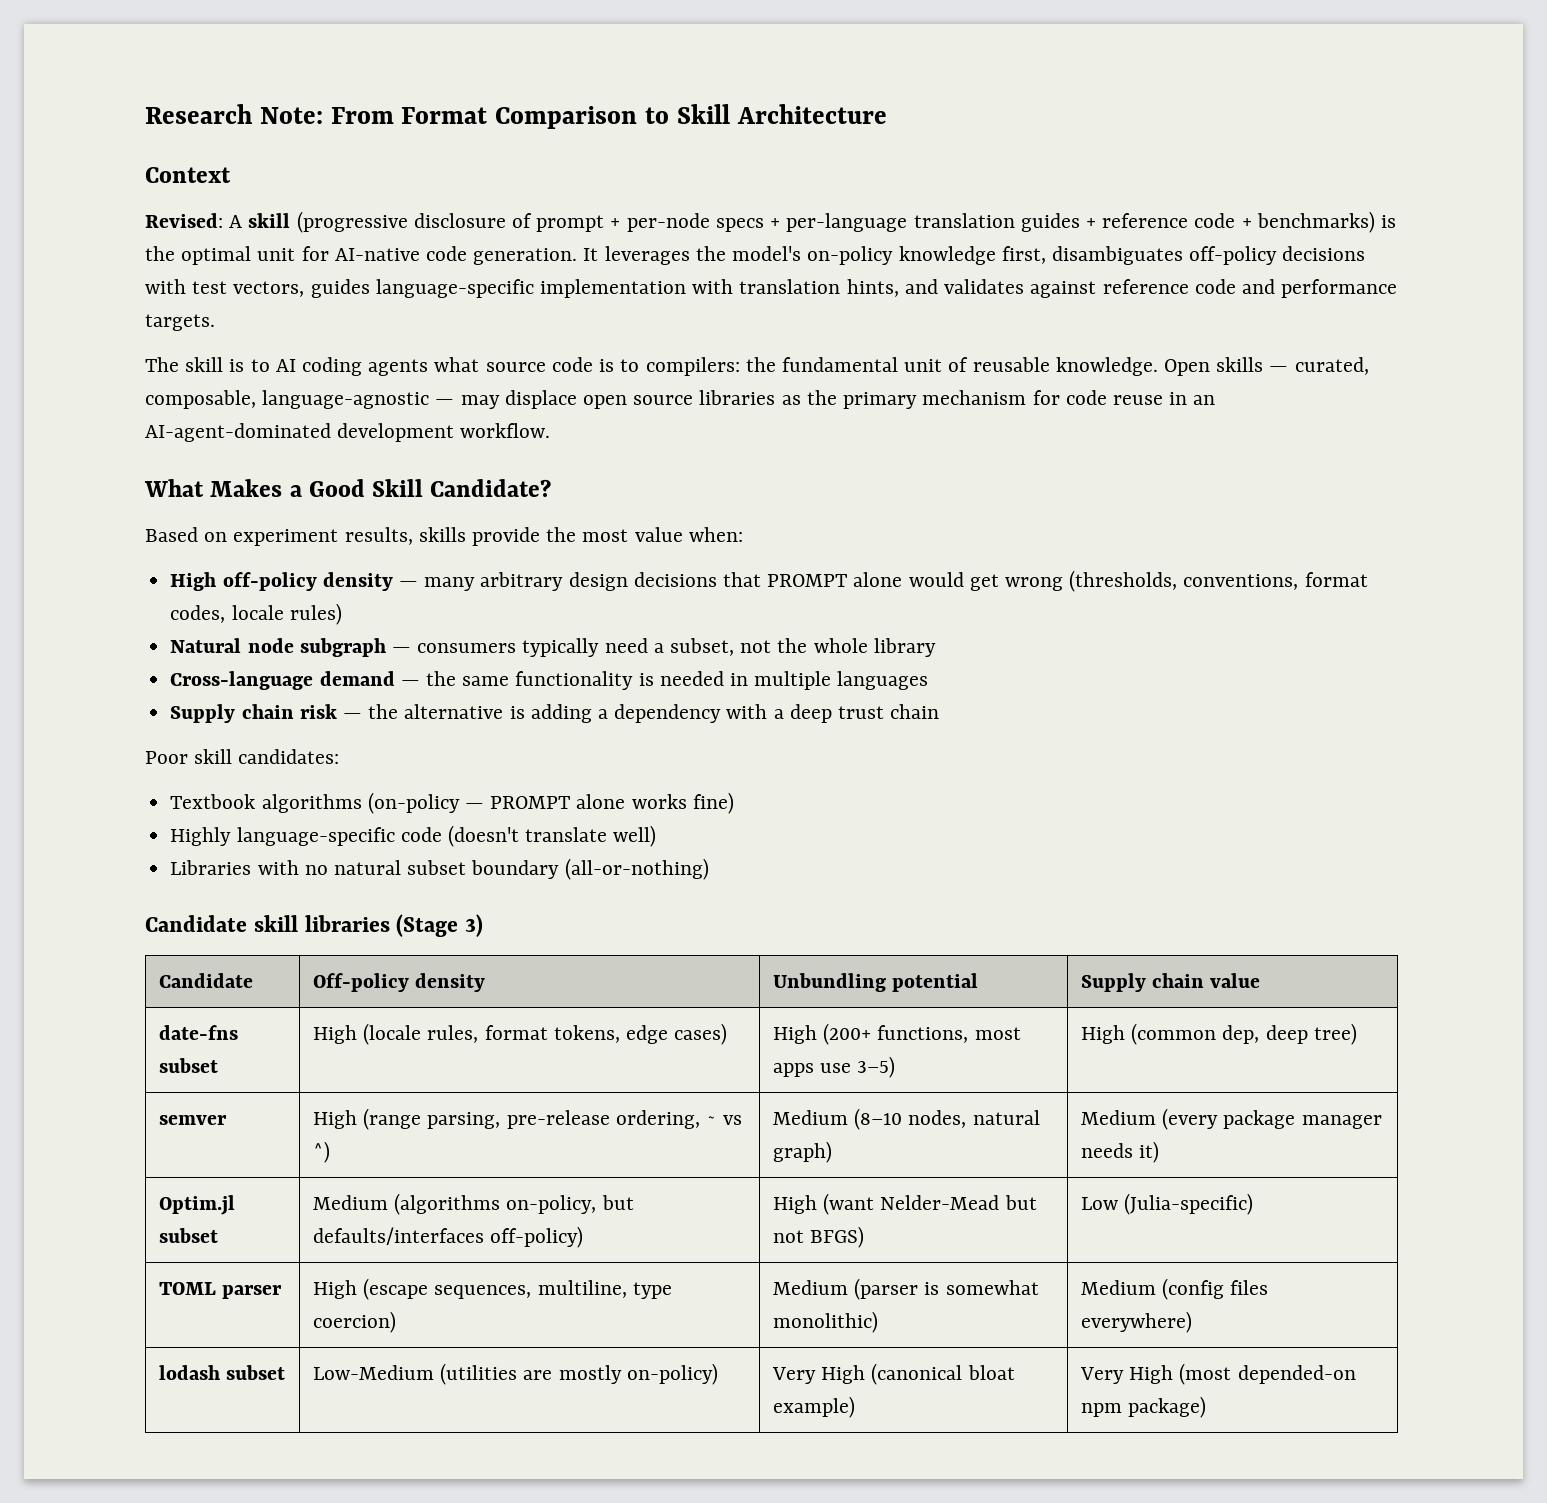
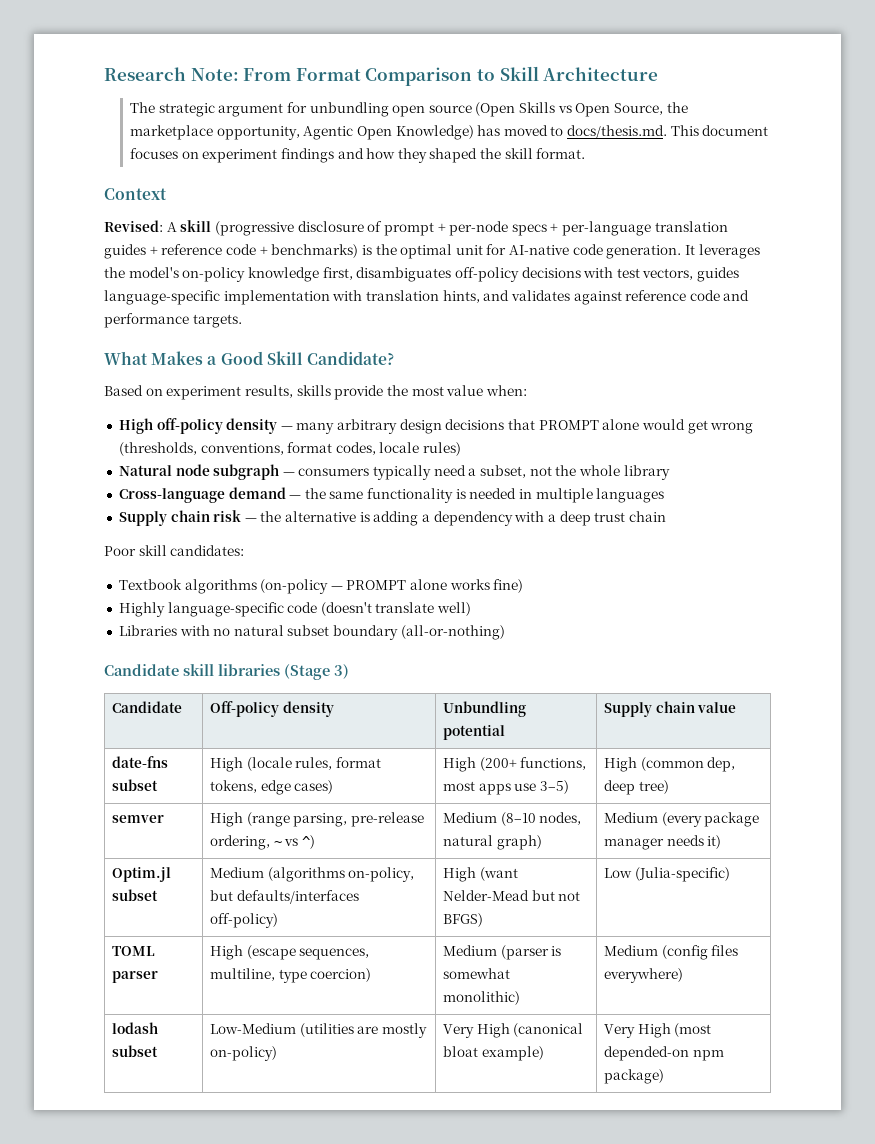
+ The strategic argument for unbundling open source (Open Skills vs Open Source, the marketplace opportunity, Agentic Open Knowledge) has moved to docs/thesis.md. This document focuses on experiment findings and how they shaped the skill format.
- The skill is to AI coding agents what source code is to compilers: the fundamental unit of reusable knowledge. Open skills — curated, composable, language-agnostic — may displace open source libraries as the primary mechanism for code reuse in an AI-agent-dominated development workflow.

